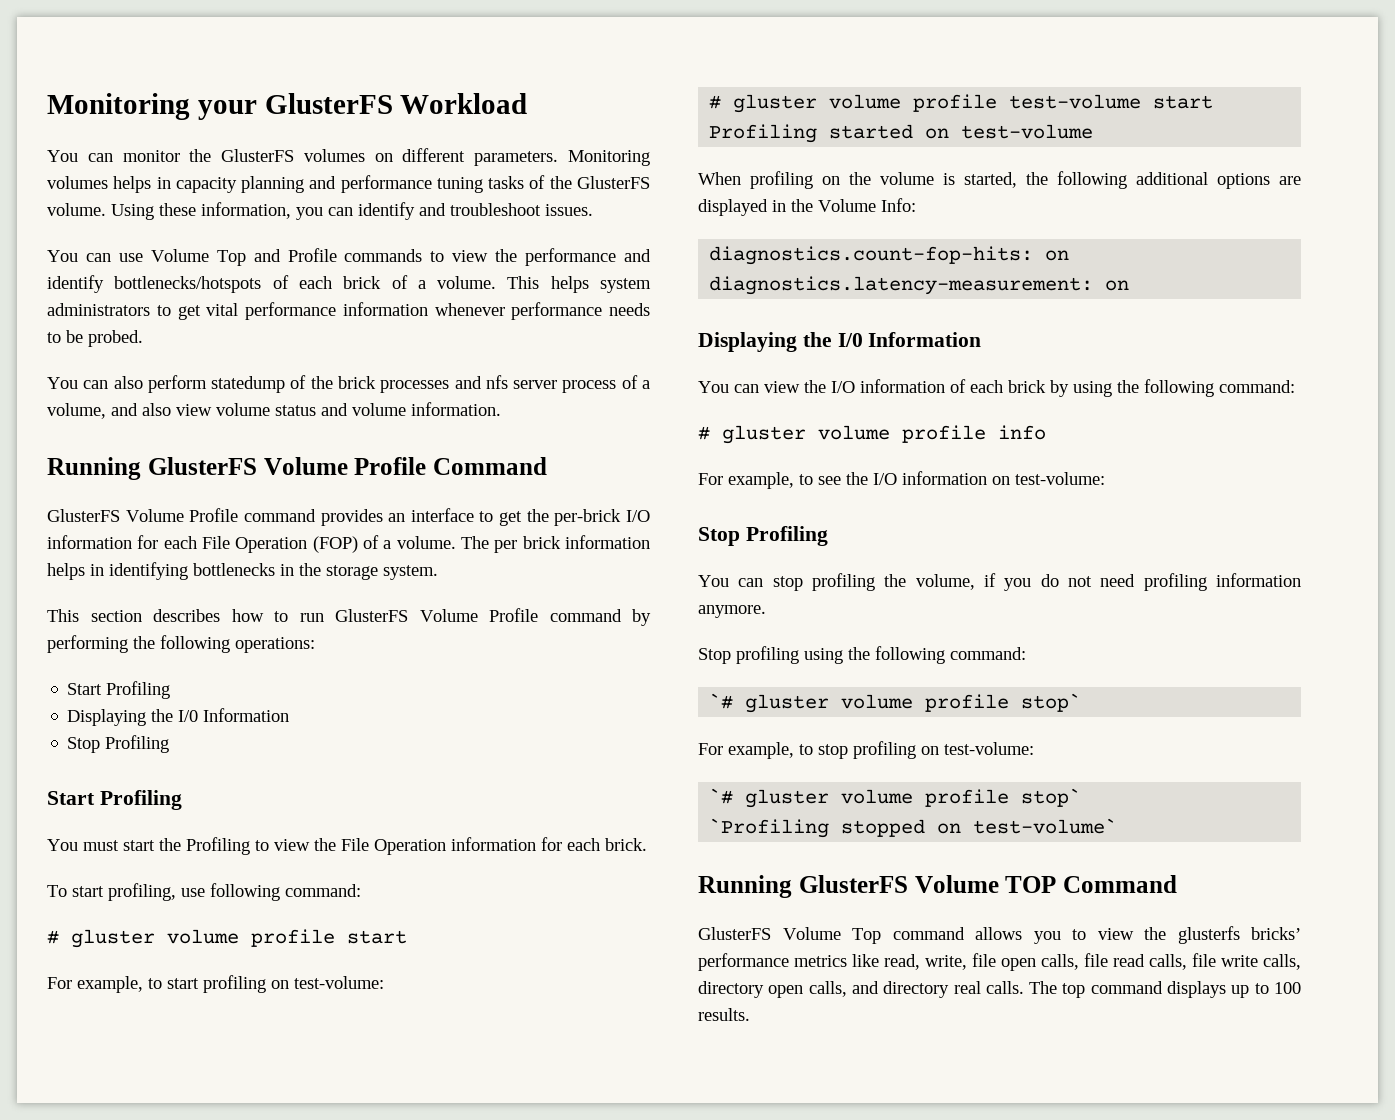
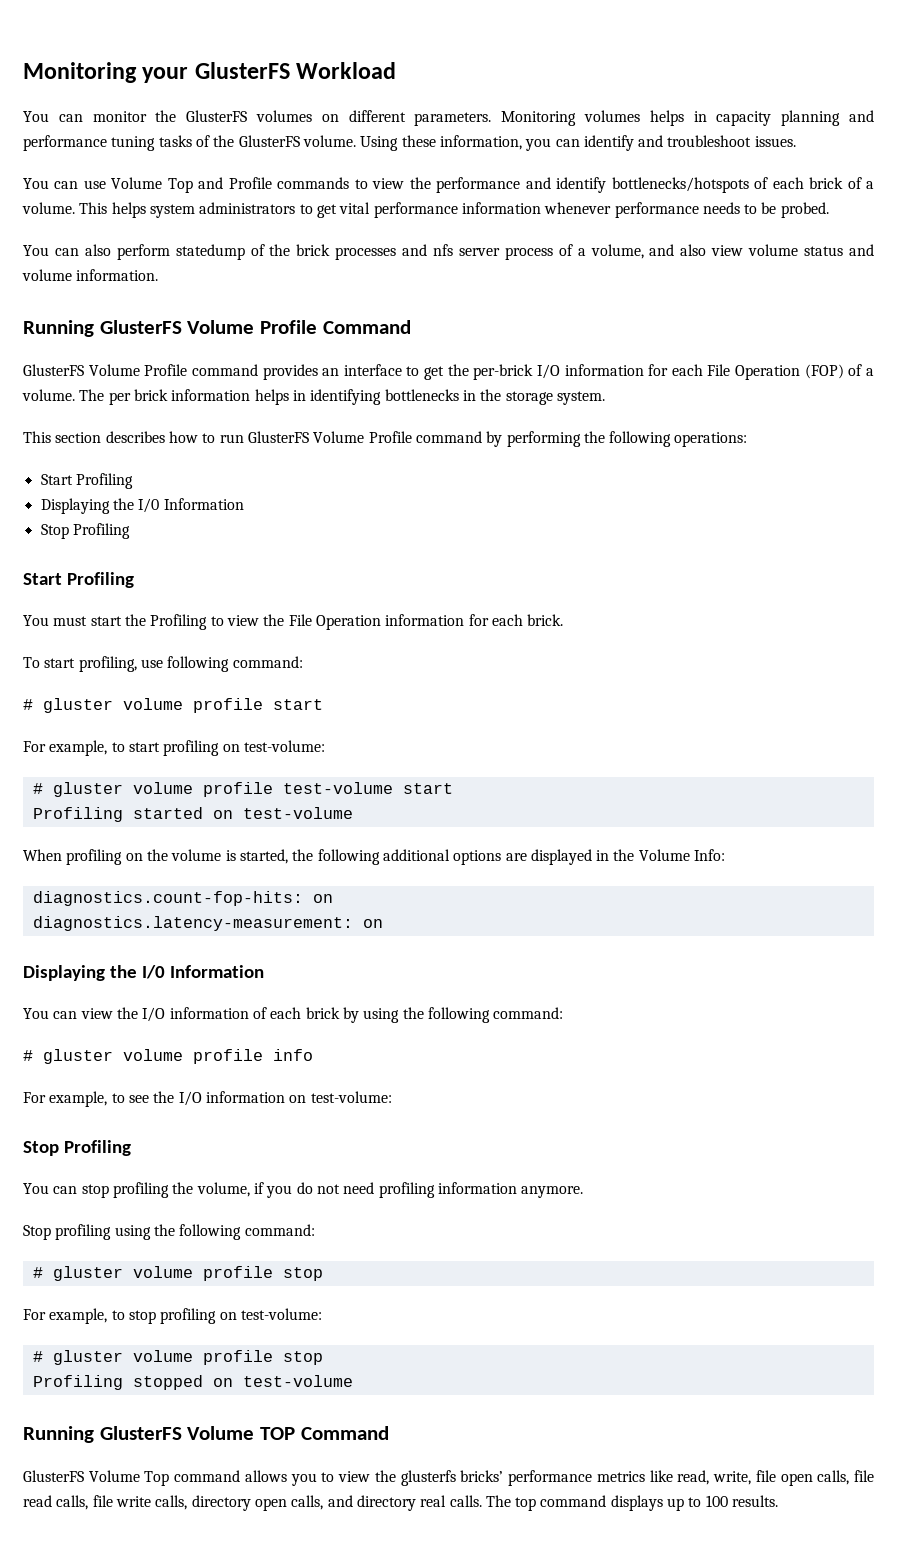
  Stop profiling using the following command:
- `# gluster volume profile stop`
+ # gluster volume profile stop
  For example, to stop profiling on test-volume:
- `# gluster volume profile stop`
- `Profiling stopped on test-volume`
+ # gluster volume profile stop
+ Profiling stopped on test-volume

